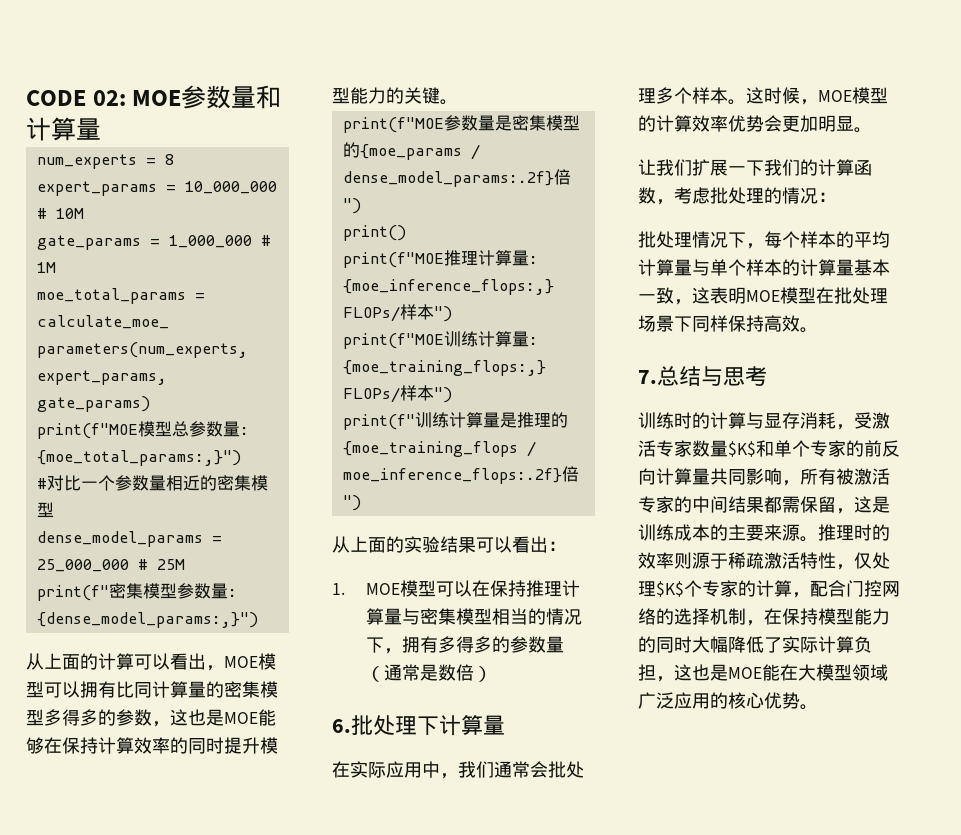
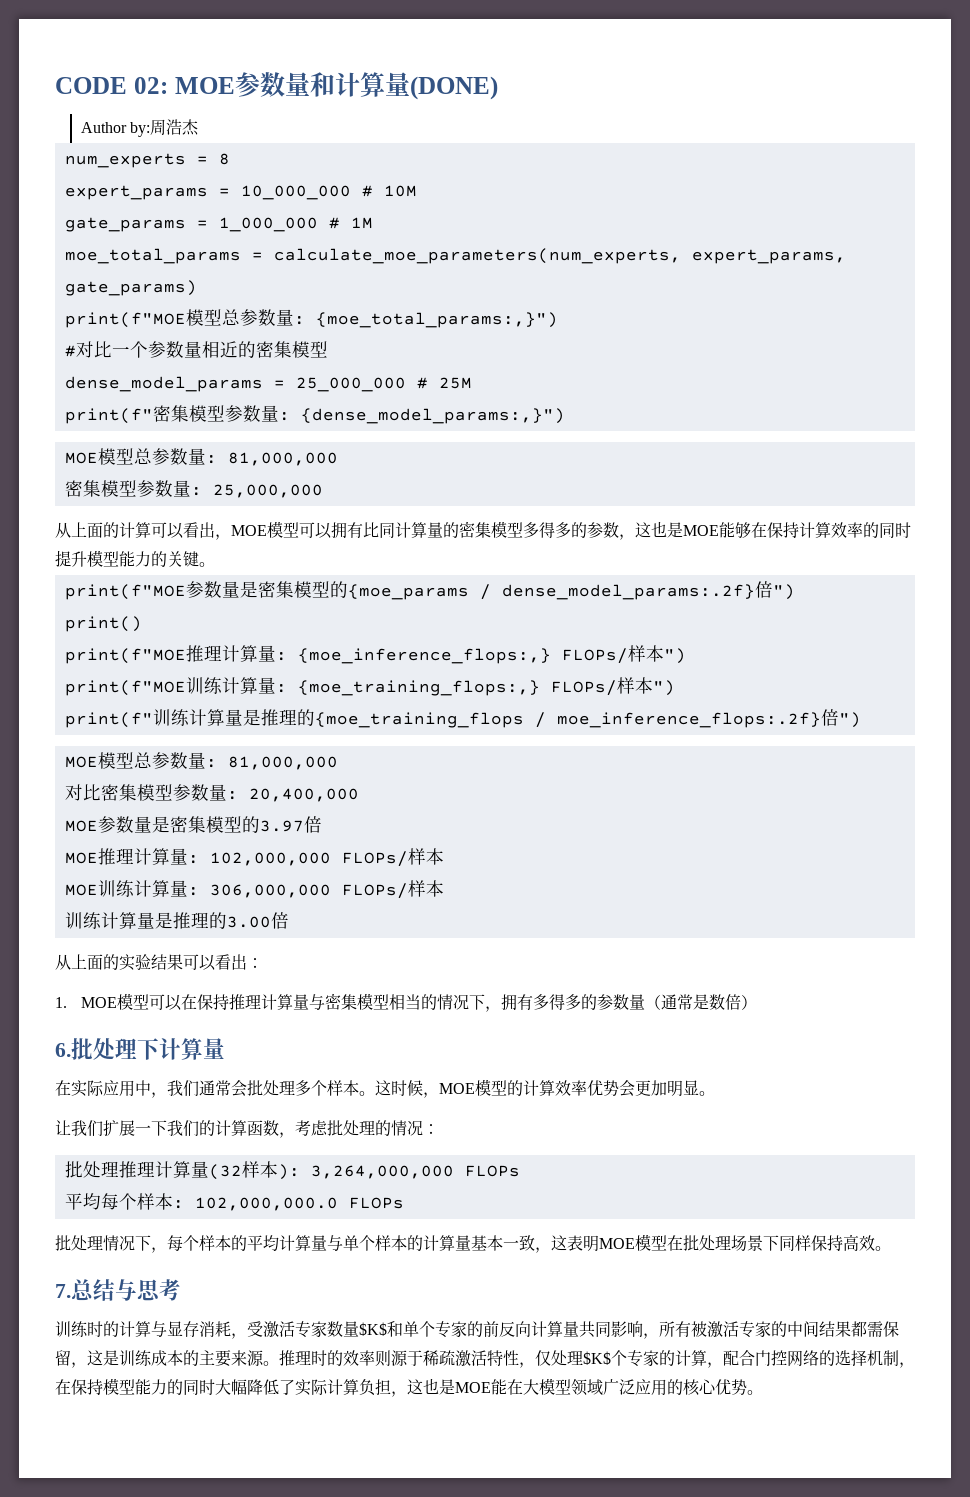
- CODE 02: MOE参数量和计算量
+ CODE 02: MOE参数量和计算量(DONE)
+ Author by:周浩杰
  print(f"密集模型参数量: {dense_model_params:,}")
+ MOE模型总参数量: 81,000,000
+ 密集模型参数量: 25,000,000
  print(f"训练计算量是推理的{moe_training_flops / moe_inference_flops:.2f}倍")
+ MOE模型总参数量: 81,000,000
+ 对比密集模型参数量: 20,400,000
+ MOE参数量是密集模型的3.97倍
+ MOE推理计算量: 102,000,000 FLOPs/样本
+ MOE训练计算量: 306,000,000 FLOPs/样本
+ 训练计算量是推理的3.00倍
+ 批处理推理计算量(32样本): 3,264,000,000 FLOPs
+ 平均每个样本: 102,000,000.0 FLOPs

